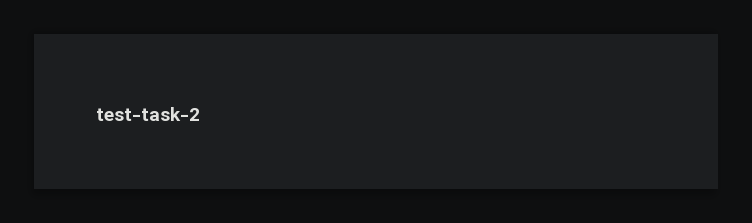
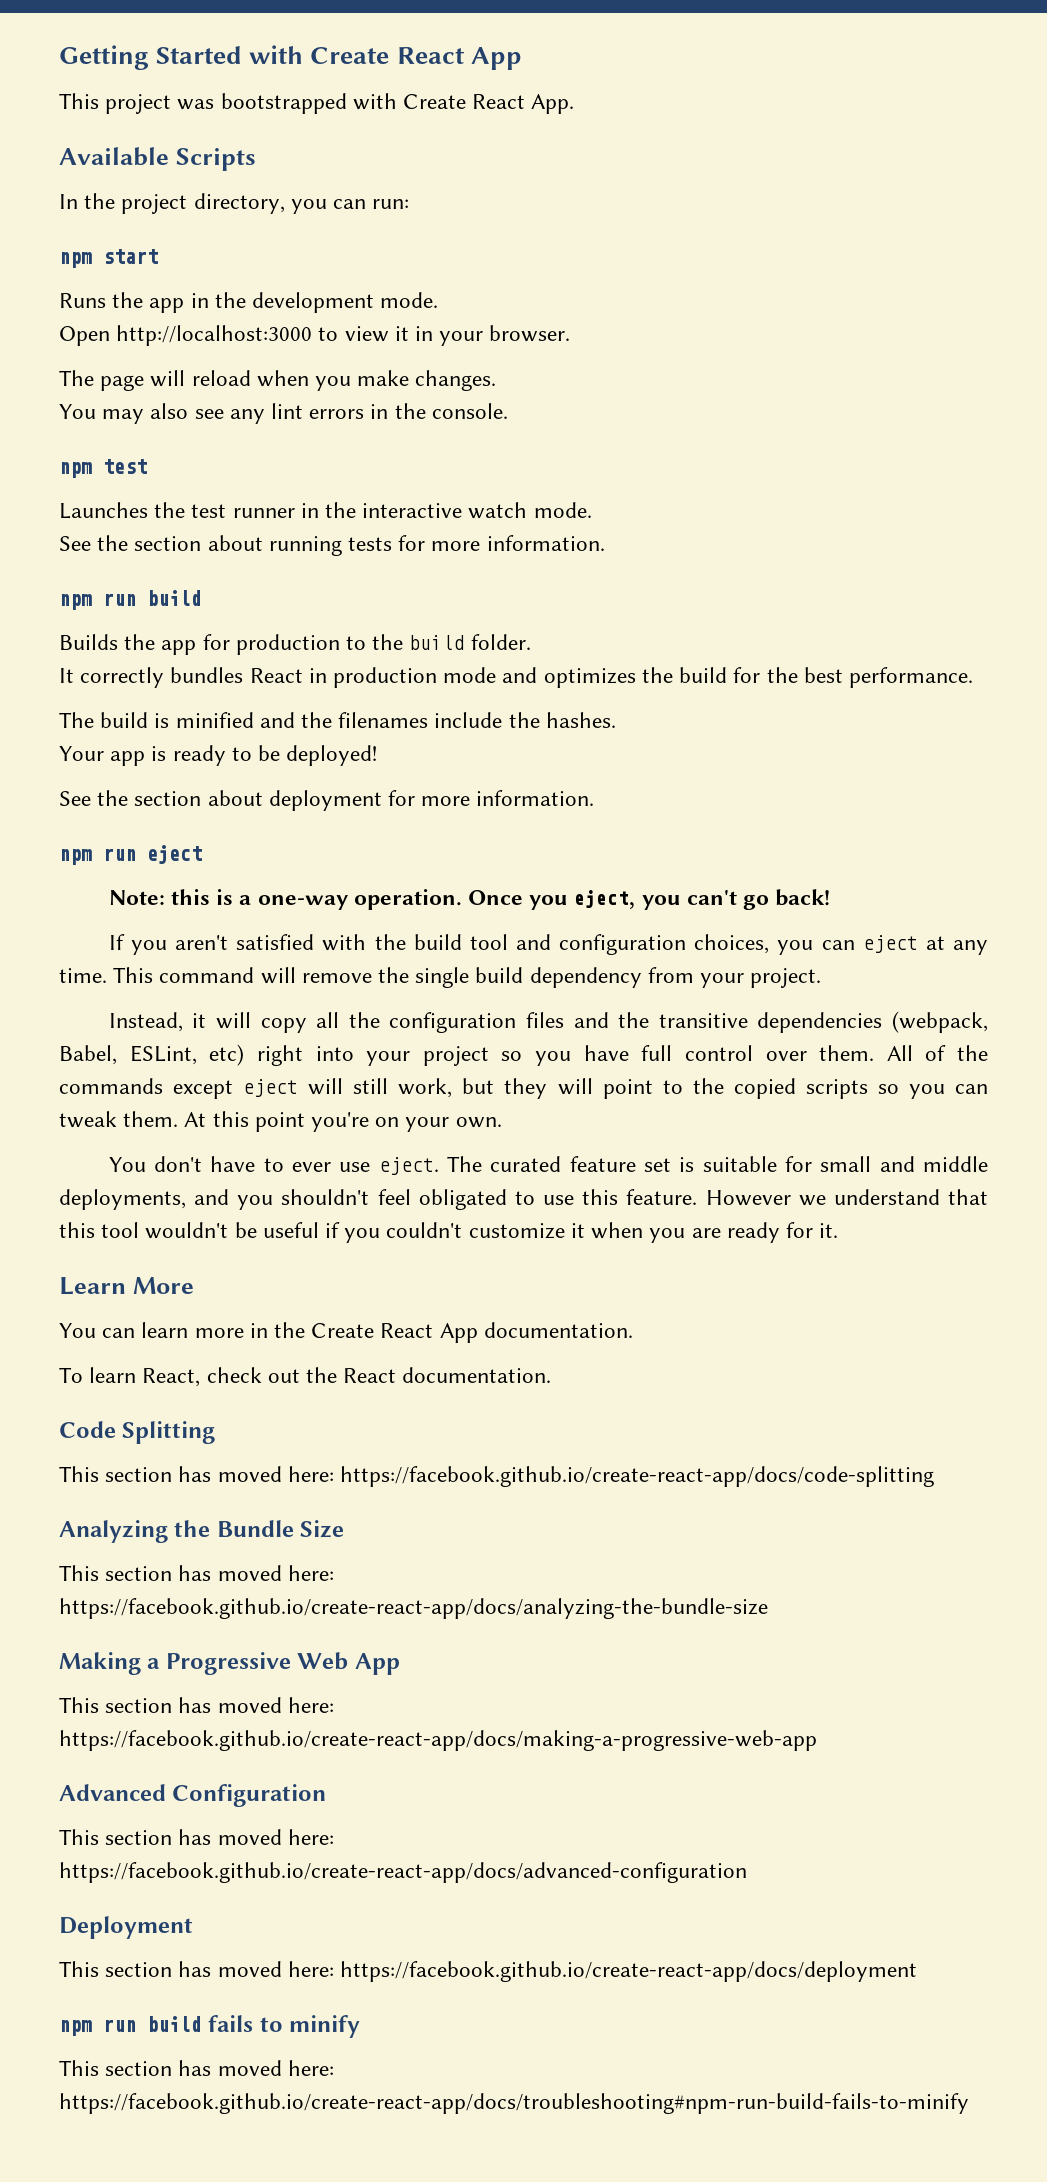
- test-task-2
+ Getting Started with Create React App
+ This project was bootstrapped with Create React App.
+ Available Scripts
+ In the project directory, you can run:
+ npm start
+ Runs the app in the development mode.
+ Open http://localhost:3000 to view it in your browser.
+ The page will reload when you make changes.
+ You may also see any lint errors in the console.
+ npm test
+ Launches the test runner in the interactive watch mode.
+ See the section about running tests for more information.
+ npm run build
+ Builds the app for production to the build folder.
+ It correctly bundles React in production mode and optimizes the build for the best performance.
+ The build is minified and the filenames include the hashes.
+ Your app is ready to be deployed!
+ See the section about deployment for more information.
+ npm run eject
+ Note: this is a one-way operation. Once you eject, you can't go back!
+ If you aren't satisfied with the build tool and configuration choices, you can eject at any time. This command will remove the single build dependency from your project.
+ Instead, it will copy all the configuration files and the transitive dependencies (webpack, Babel, ESLint, etc) right into your project so you have full control over them. All of the commands except eject will still work, but they will point to the copied scripts so you can tweak them. At this point you're on your own.
+ You don't have to ever use eject. The curated feature set is suitable for small and middle deployments, and you shouldn't feel obligated to use this feature. However we understand that this tool wouldn't be useful if you couldn't customize it when you are ready for it.
+ Learn More
+ You can learn more in the Create React App documentation.
+ To learn React, check out the React documentation.
+ Code Splitting
+ This section has moved here: https://facebook.github.io/create-react-app/docs/code-splitting
+ Analyzing the Bundle Size
+ This section has moved here: https://facebook.github.io/create-react-app/docs/analyzing-the-bundle-size
+ Making a Progressive Web App
+ This section has moved here: https://facebook.github.io/create-react-app/docs/making-a-progressive-web-app
+ Advanced Configuration
+ This section has moved here: https://facebook.github.io/create-react-app/docs/advanced-configuration
+ Deployment
+ This section has moved here: https://facebook.github.io/create-react-app/docs/deployment
+ npm run build fails to minify
+ This section has moved here: https://facebook.github.io/create-react-app/docs/troubleshooting#npm-run-build-fails-to-minify

